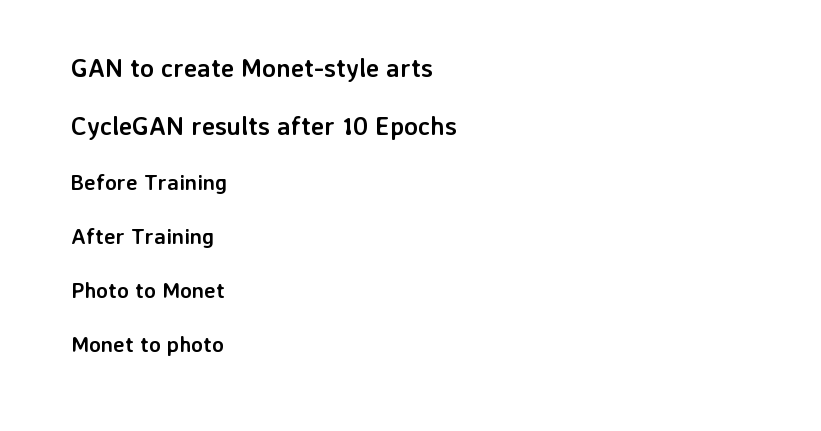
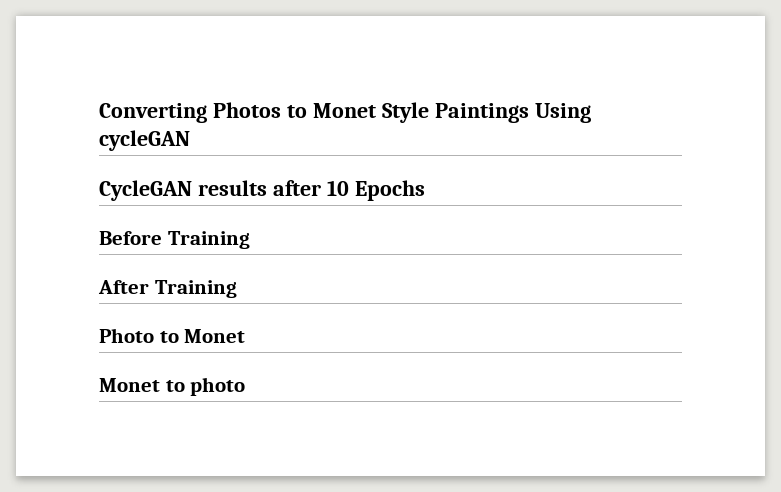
- GAN to create Monet-style arts
+ Converting Photos to Monet Style Paintings Using cycleGAN

